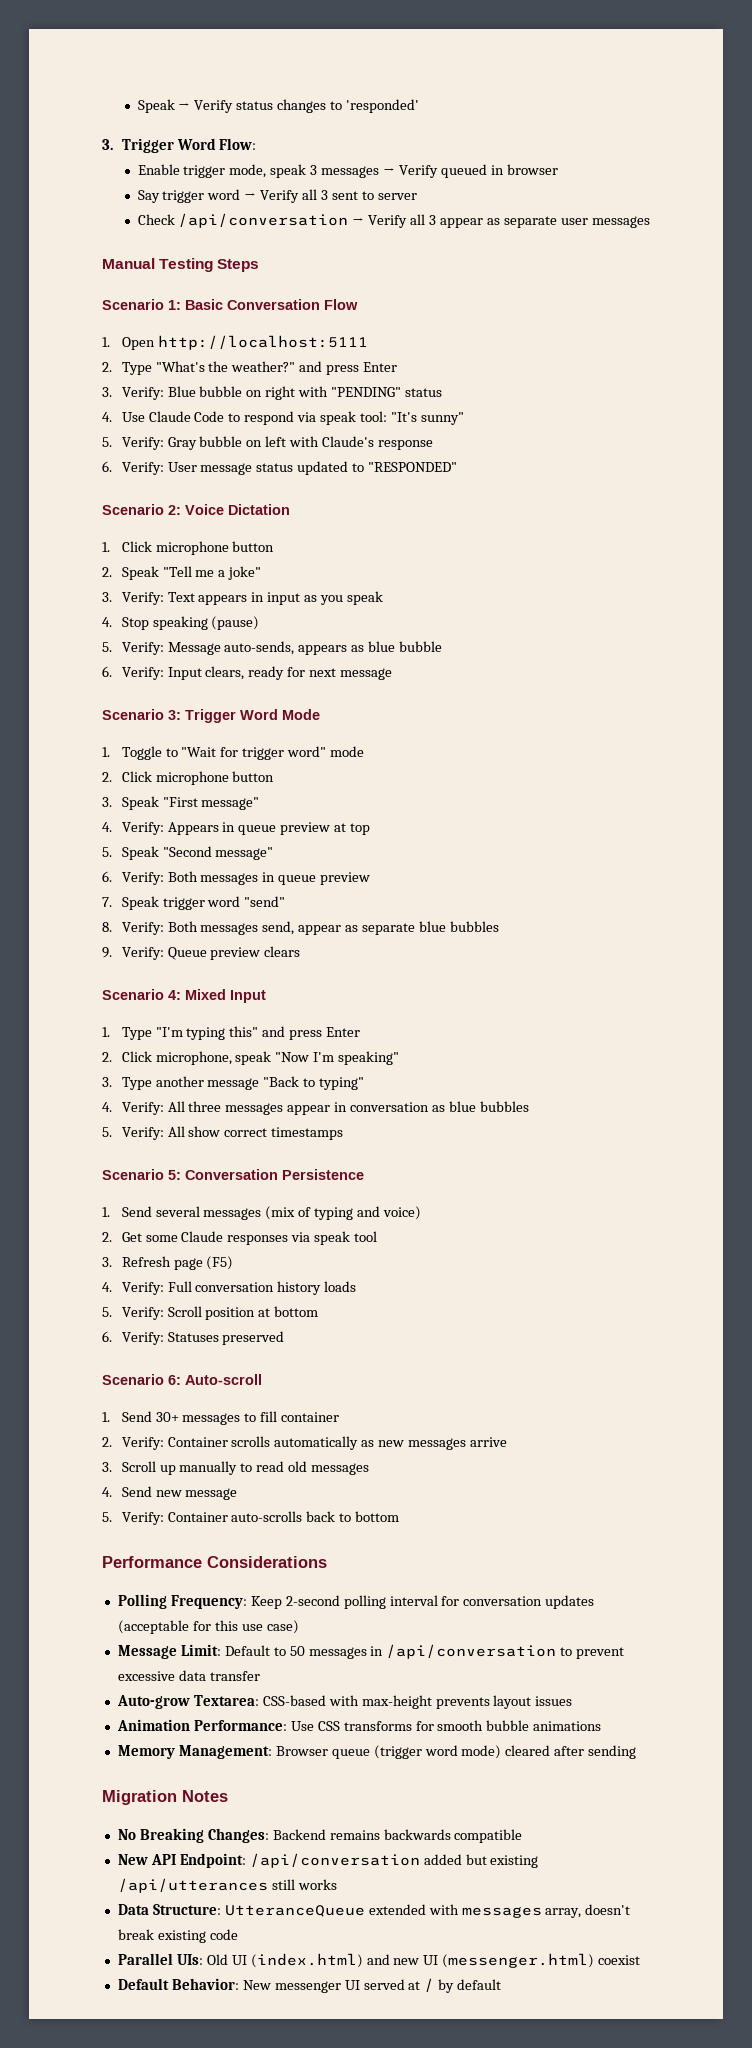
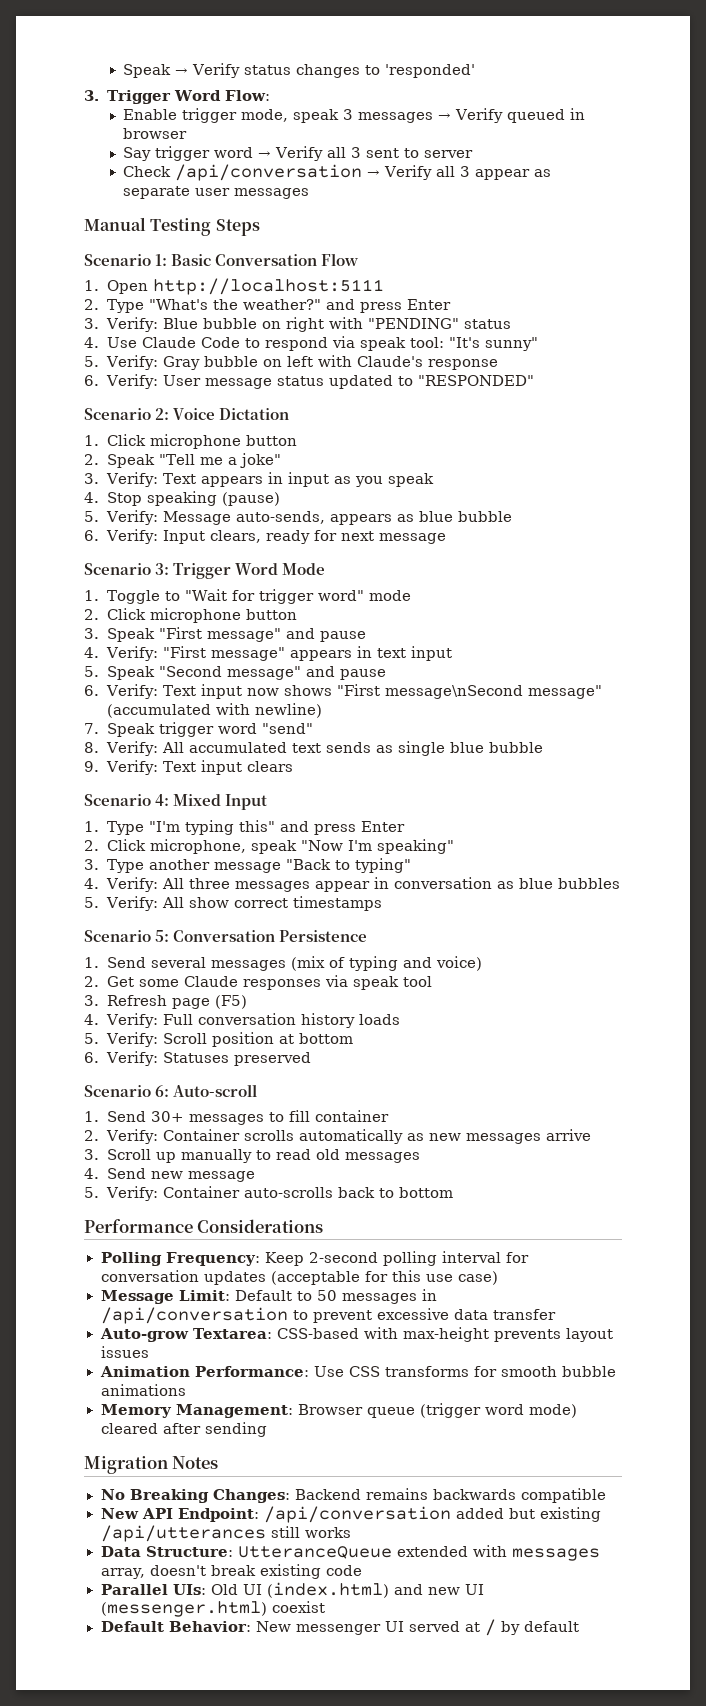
- 3. Speak "First message"
- 4. Verify: Appears in queue preview at top
+ 3. Speak "First message" and pause
+ 4. Verify: "First message" appears in text input
- 5. Speak "Second message"
- 6. Verify: Both messages in queue preview
+ 5. Speak "Second message" and pause
+ 6. Verify: Text input now shows "First message\nSecond message" (accumulated with newline)
- 8. Verify: Both messages send, appear as separate blue bubbles
+ 8. Verify: All accumulated text sends as single blue bubble
- 9. Verify: Queue preview clears
+ 9. Verify: Text input clears

